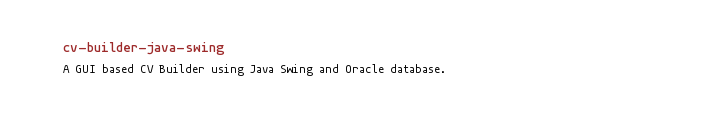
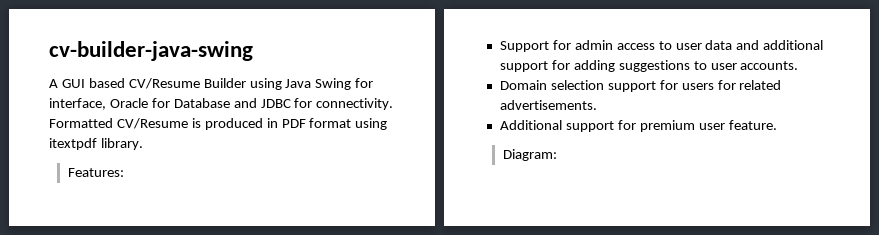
- A GUI based CV Builder using Java Swing and Oracle database.
+ A GUI based CV/Resume Builder using Java Swing for interface, Oracle for Database and JDBC for connectivity. Formatted CV/Resume is produced in PDF format using itextpdf library.
+ Features:
+ Support for admin access to user data and additional support for adding suggestions to user accounts.
+ Domain selection support for users for related advertisements.
+ Additional support for premium user feature.
+ Diagram:

